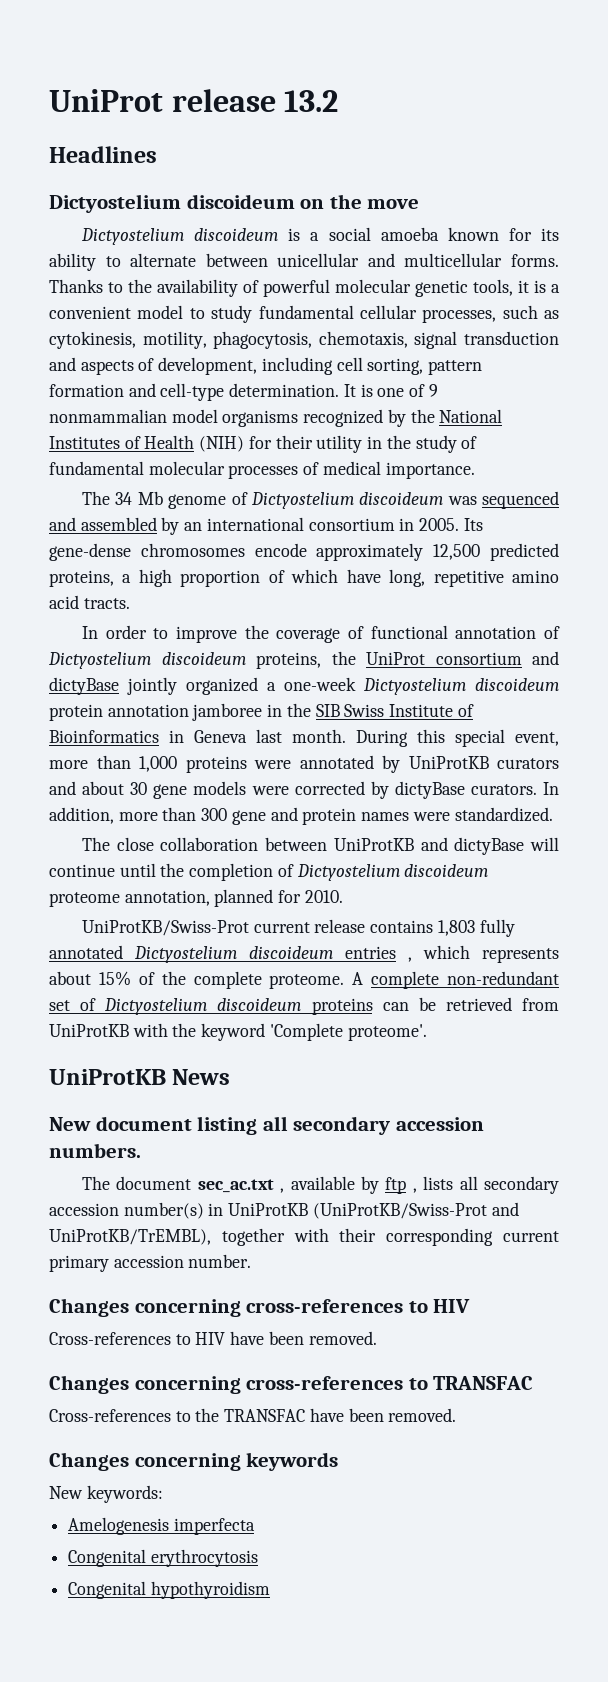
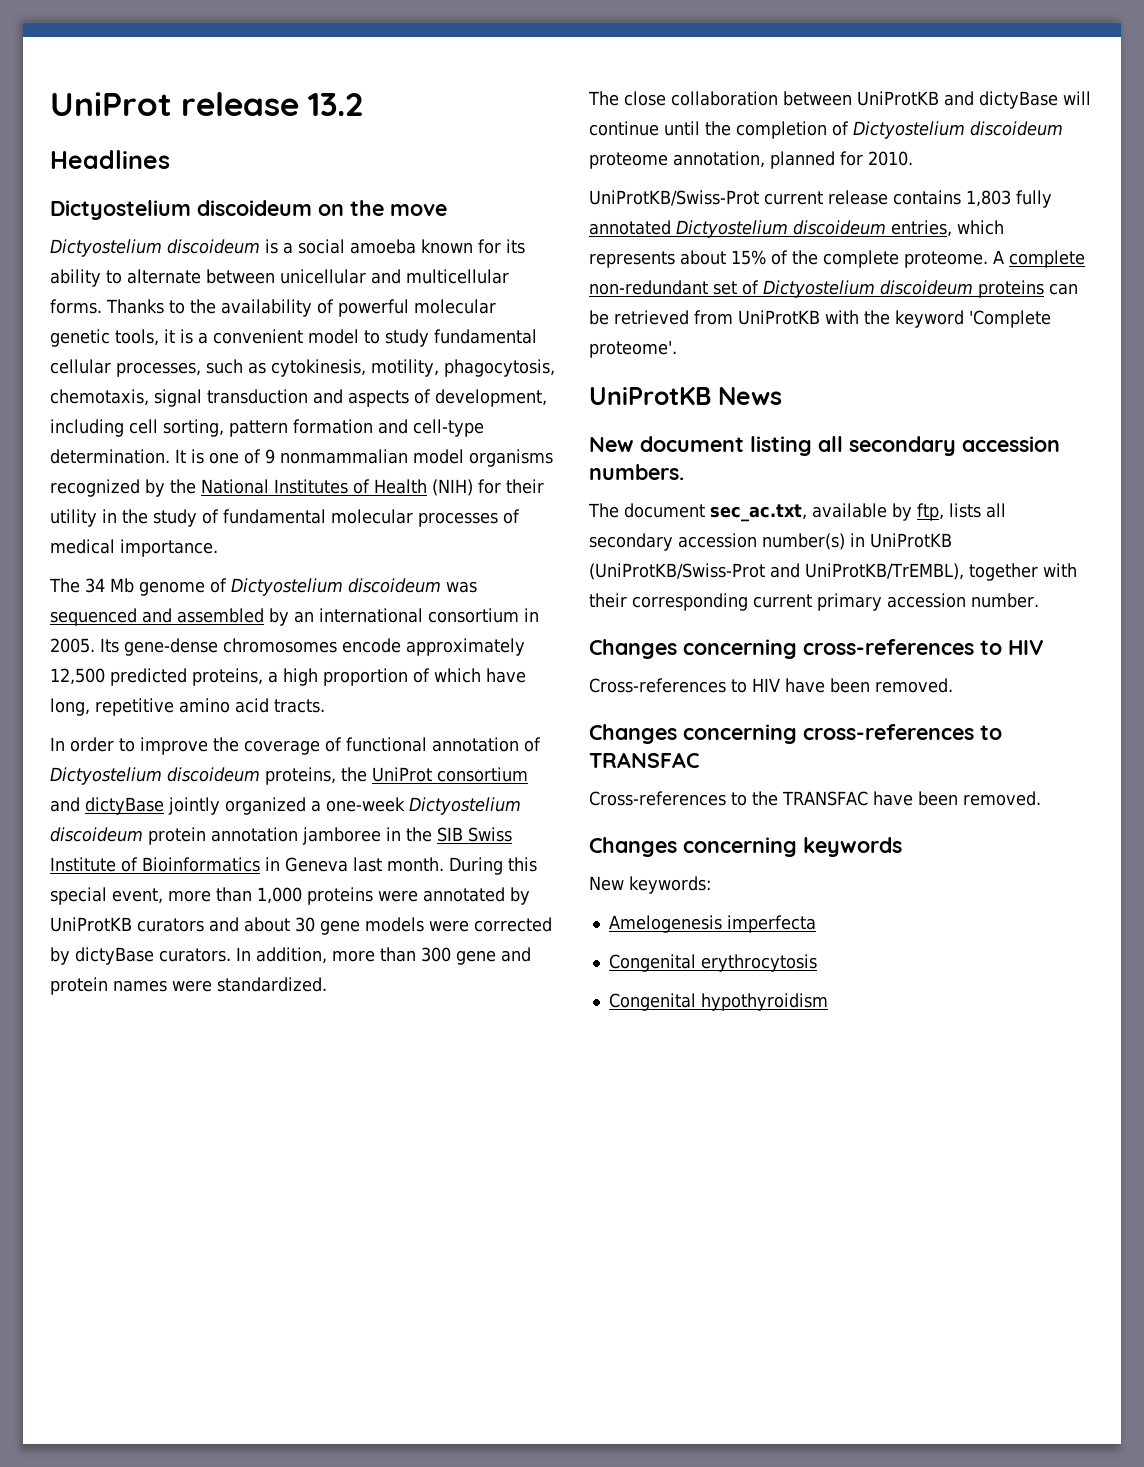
- UniProtKB/Swiss-Prot current release contains 1,803 fully annotated Dictyostelium discoideum entries , which represents about 15% of the complete proteome.
+ UniProtKB/Swiss-Prot current release contains 1,803 fully annotated Dictyostelium discoideum entries, which represents about 15% of the complete proteome.
- The document sec_ac.txt , available by ftp , lists all secondary accession number(s) in UniProtKB (UniProtKB/Swiss-Prot and UniProtKB/TrEMBL), together with their corresponding current primary accession number.
+ The document sec_ac.txt, available by ftp, lists all secondary accession number(s) in UniProtKB (UniProtKB/Swiss-Prot and UniProtKB/TrEMBL), together with their corresponding current primary accession number.

